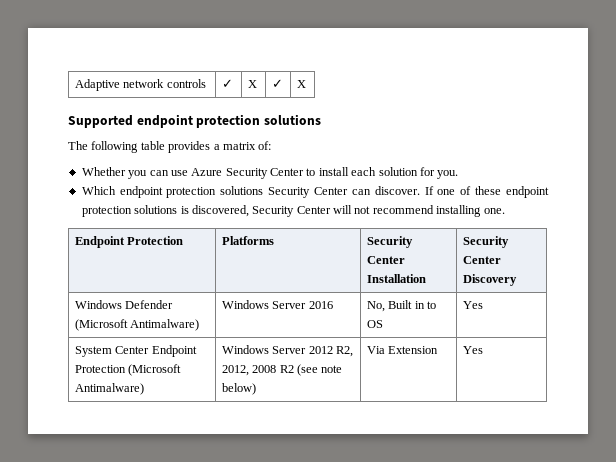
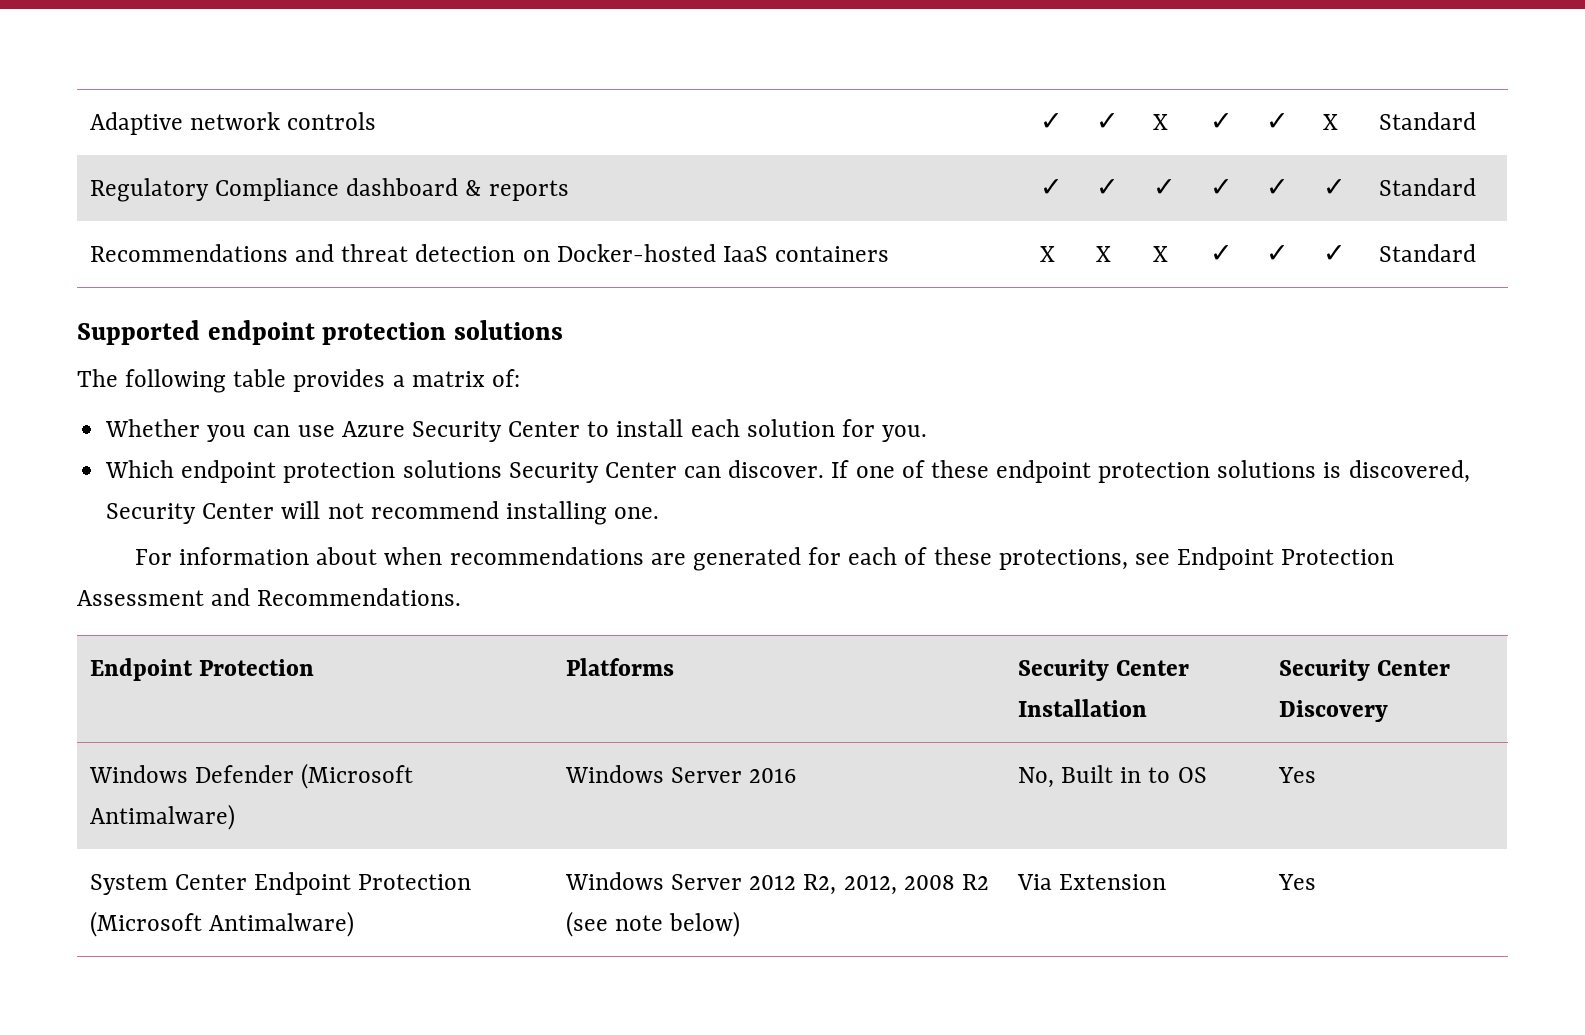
- Adaptive network controls | ✓ | X | ✓ | X
+ Adaptive network controls | ✓ | ✓ | X | ✓ | ✓ | X | Standard
+ Regulatory Compliance dashboard & reports | ✓ | ✓ | ✓ | ✓ | ✓ | ✓ | Standard
+ Recommendations and threat detection on Docker-hosted IaaS containers | X | X | X | ✓ | ✓ | ✓ | Standard
+ For information about when recommendations are generated for each of these protections, see Endpoint Protection Assessment and Recommendations.

